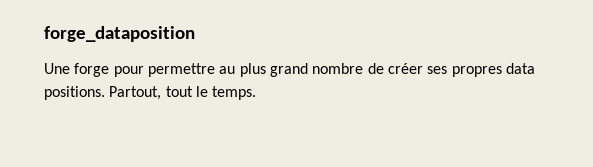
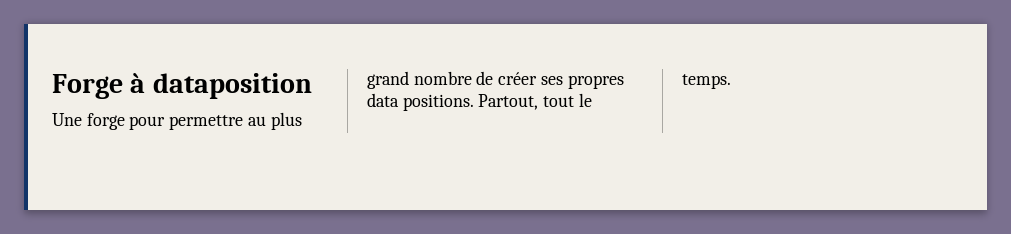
- forge_dataposition
+ Forge à dataposition

